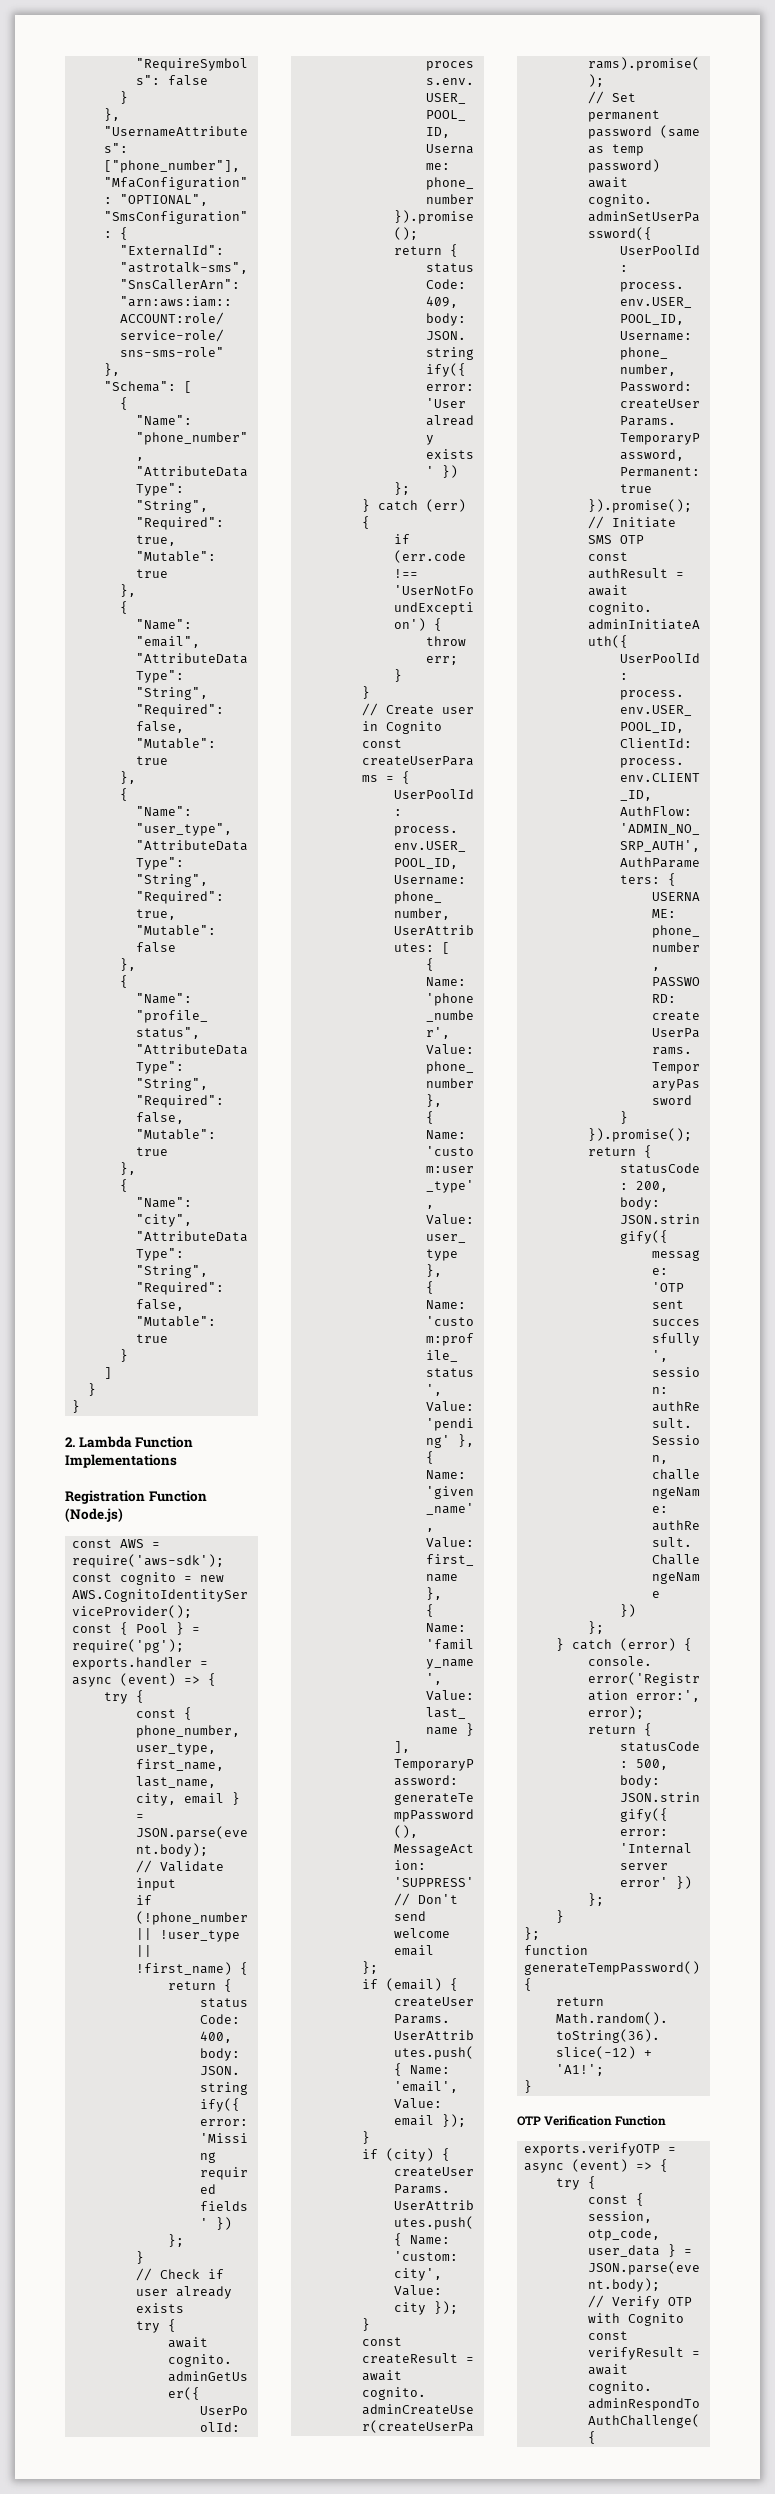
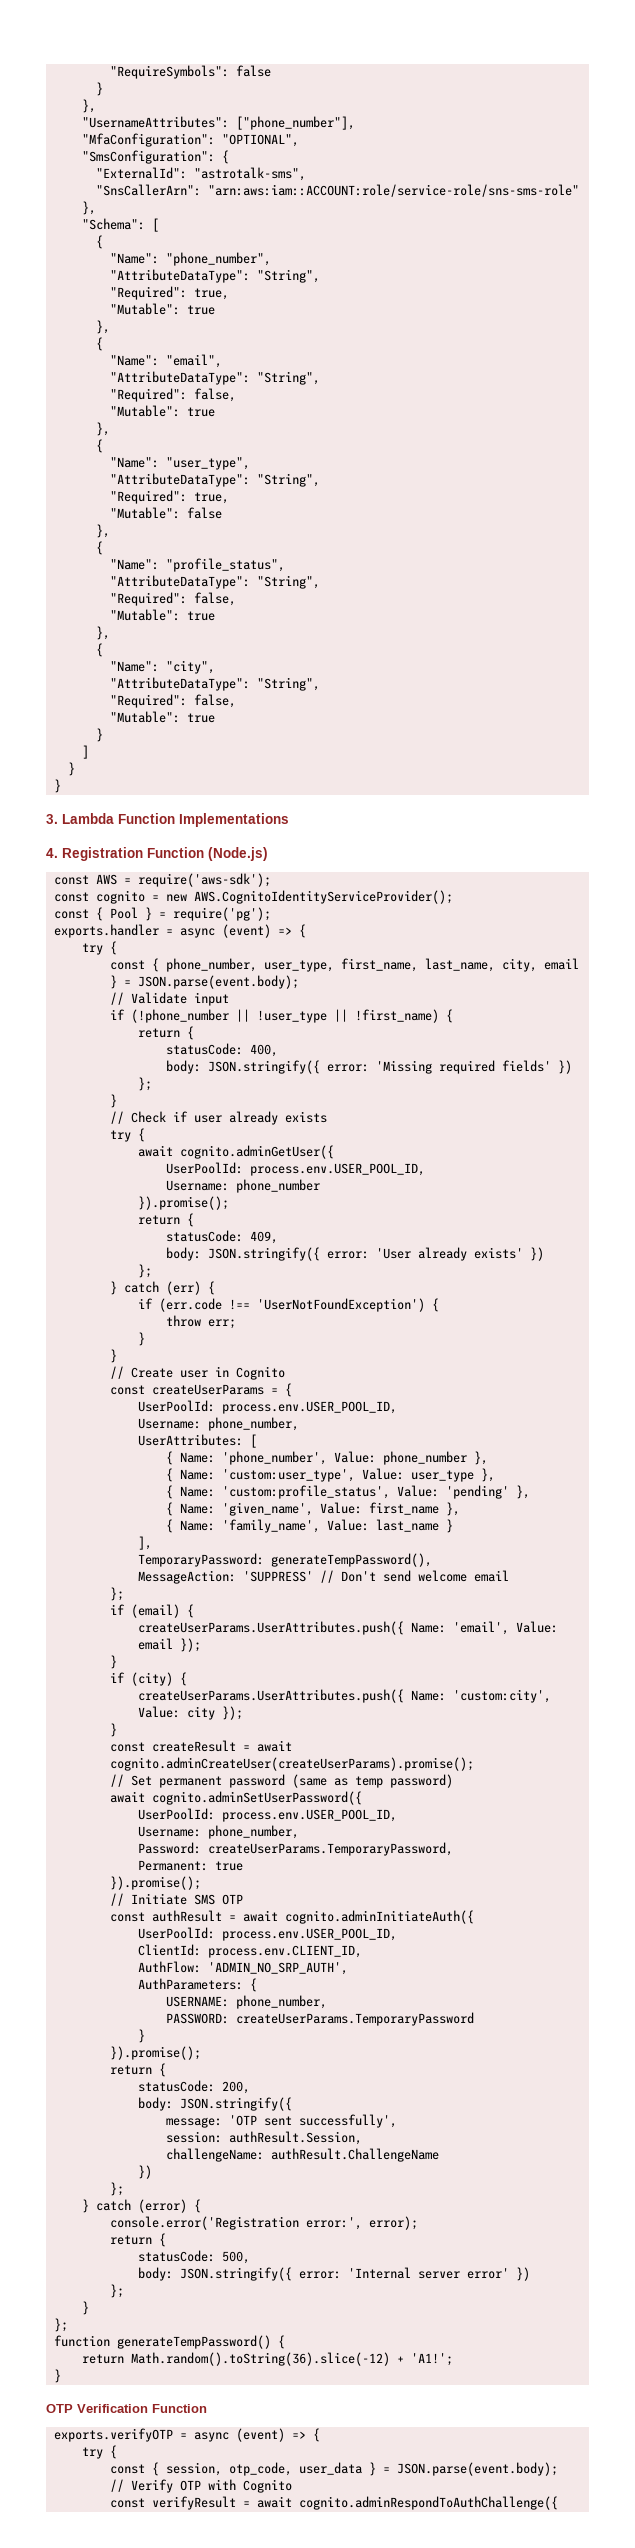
- 2. Lambda Function Implementations
+ 3. Lambda Function Implementations
- Registration Function (Node.js)
+ 4. Registration Function (Node.js)

